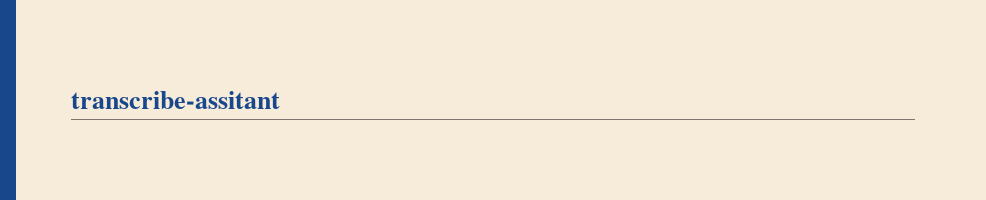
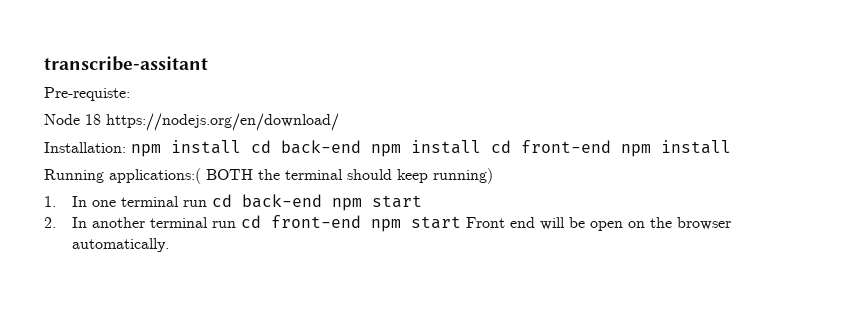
+ Pre-requiste:
+ Node 18 https://nodejs.org/en/download/
+ Installation: npm install cd back-end npm install cd front-end npm install
+ Running applications:( BOTH the terminal should keep running)
+ 1. In one terminal run cd back-end npm start
+ 2. In another terminal run cd front-end npm start Front end will be open on the browser automatically.

